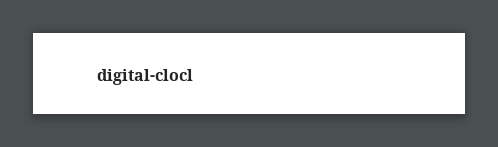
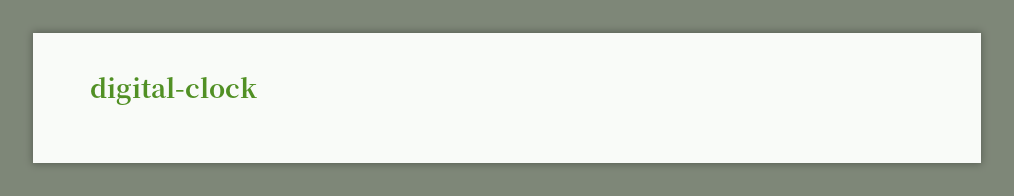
- digital-clocl
+ digital-clock

